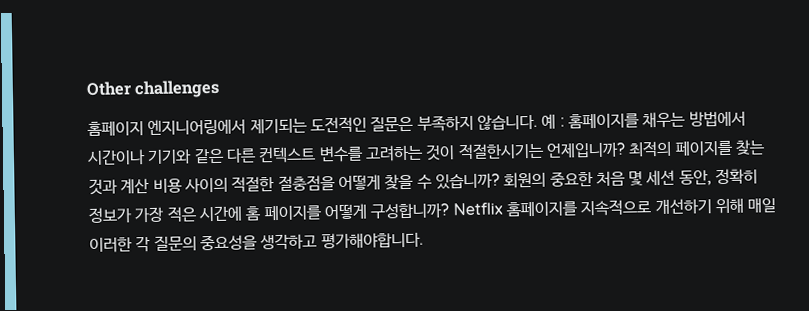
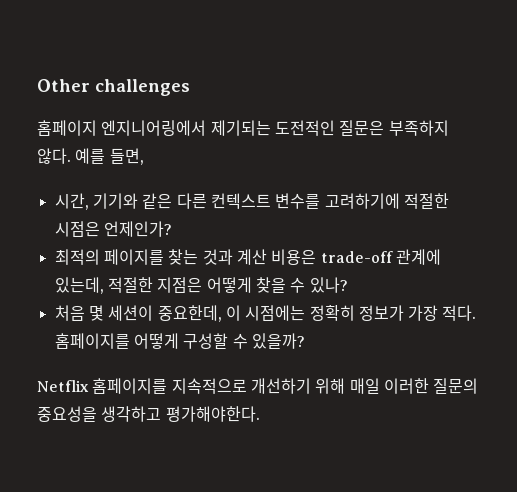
- 홈페이지 엔지니어링에서 제기되는 도전적인 질문은 부족하지 않습니다. 예 : 홈페이지를 채우는 방법에서 시간이나 기기와 같은 다른 컨텍스트 변수를 고려하는 것이 적절한시기는 언제입니까? 최적의 페이지를 찾는 것과 계산 비용 사이의 적절한 절충점을 어떻게 찾을 수 있습니까? 회원의 중요한 처음 몇 세션 동안, 정확히 정보가 가장 적은 시간에 홈 페이지를 어떻게 구성합니까? Netflix 홈페이지를 지속적으로 개선하기 위해 매일 이러한 각 질문의 중요성을 생각하고 평가해야합니다.
+ 홈페이지 엔지니어링에서 제기되는 도전적인 질문은 부족하지 않다. 예를 들면,
+ 시간, 기기와 같은 다른 컨텍스트 변수를 고려하기에 적절한 시점은 언제인가?
+ 최적의 페이지를 찾는 것과 계산 비용은 trade-off 관계에 있는데, 적절한 지점은 어떻게 찾을 수 있나?
+ 처음 몇 세션이 중요한데, 이 시점에는 정확히 정보가 가장 적다. 홈페이지를 어떻게 구성할 수 있을까?
+ Netflix 홈페이지를 지속적으로 개선하기 위해 매일 이러한 질문의 중요성을 생각하고 평가해야한다.

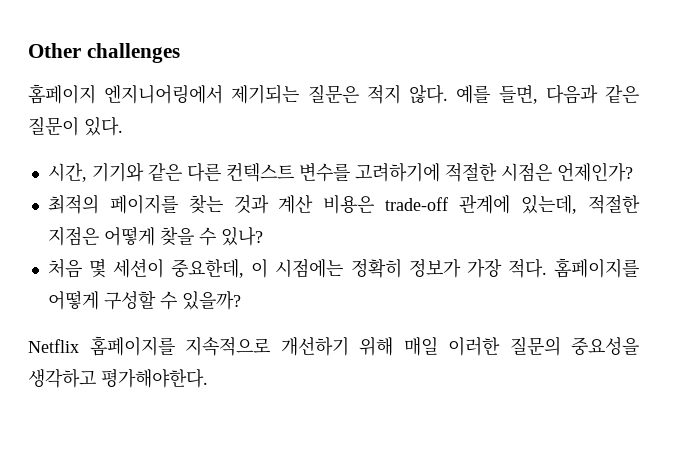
- 홈페이지 엔지니어링에서 제기되는 도전적인 질문은 부족하지 않다.
+ 홈페이지 엔지니어링에서 제기되는 질문은 적지 않다.
- 예를 들면,
+ 예를 들면, 다음과 같은 질문이 있다.

